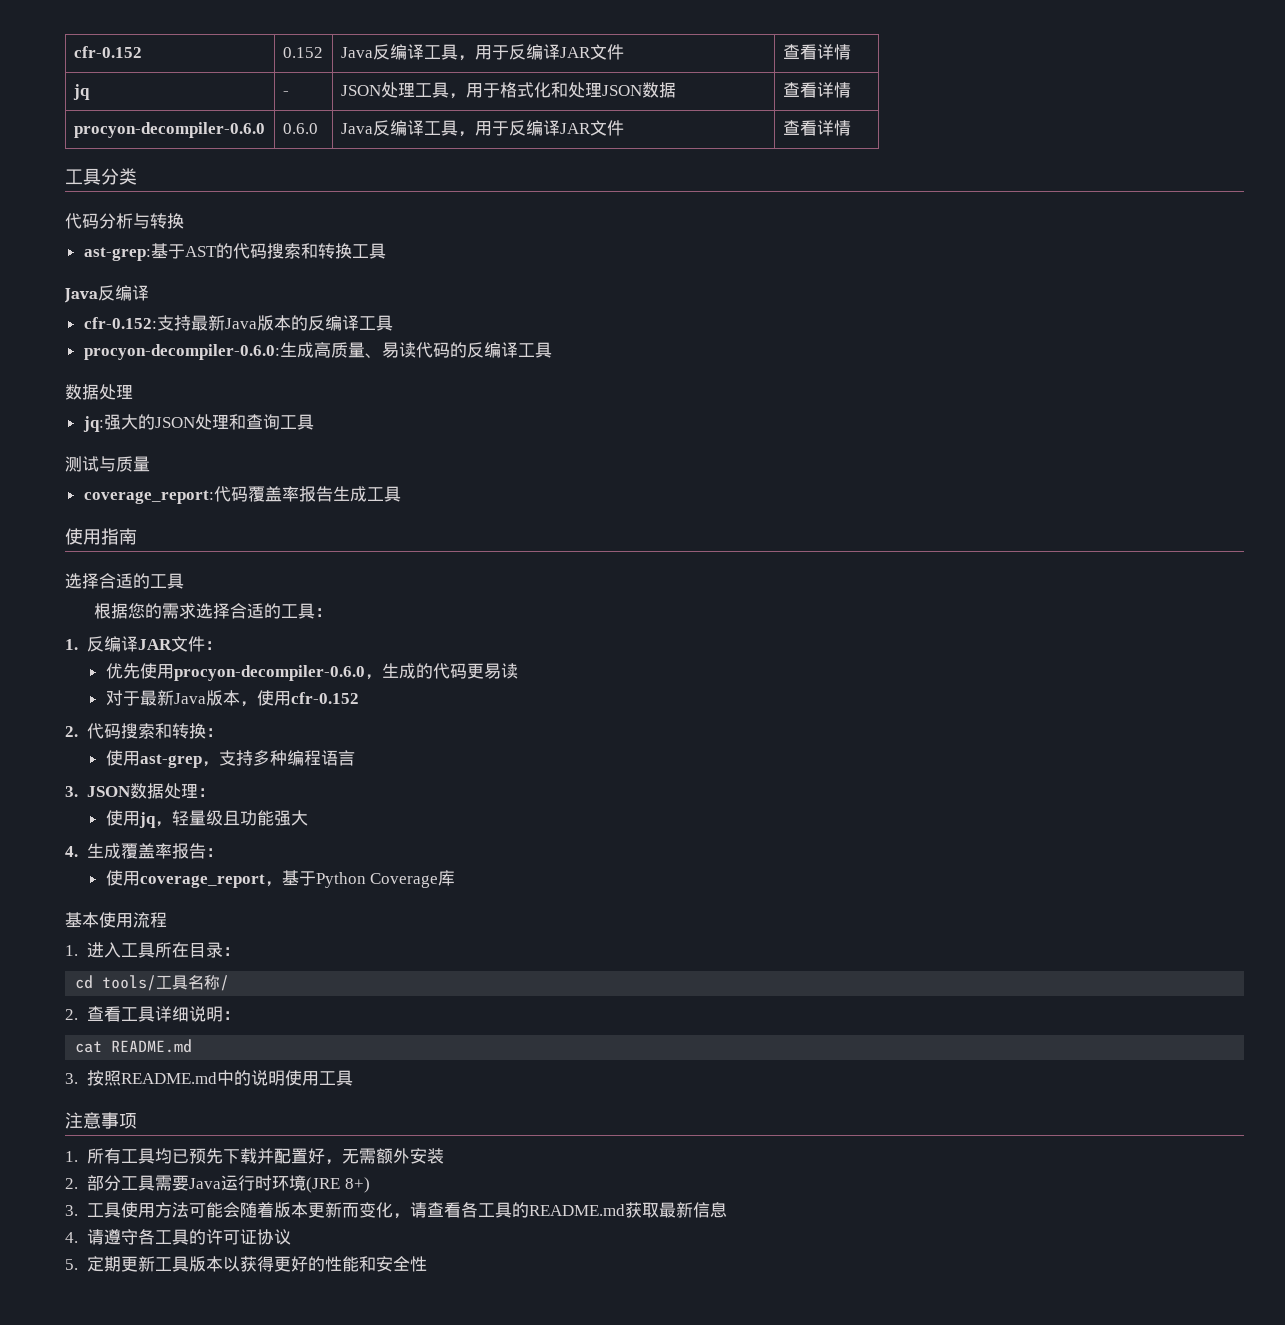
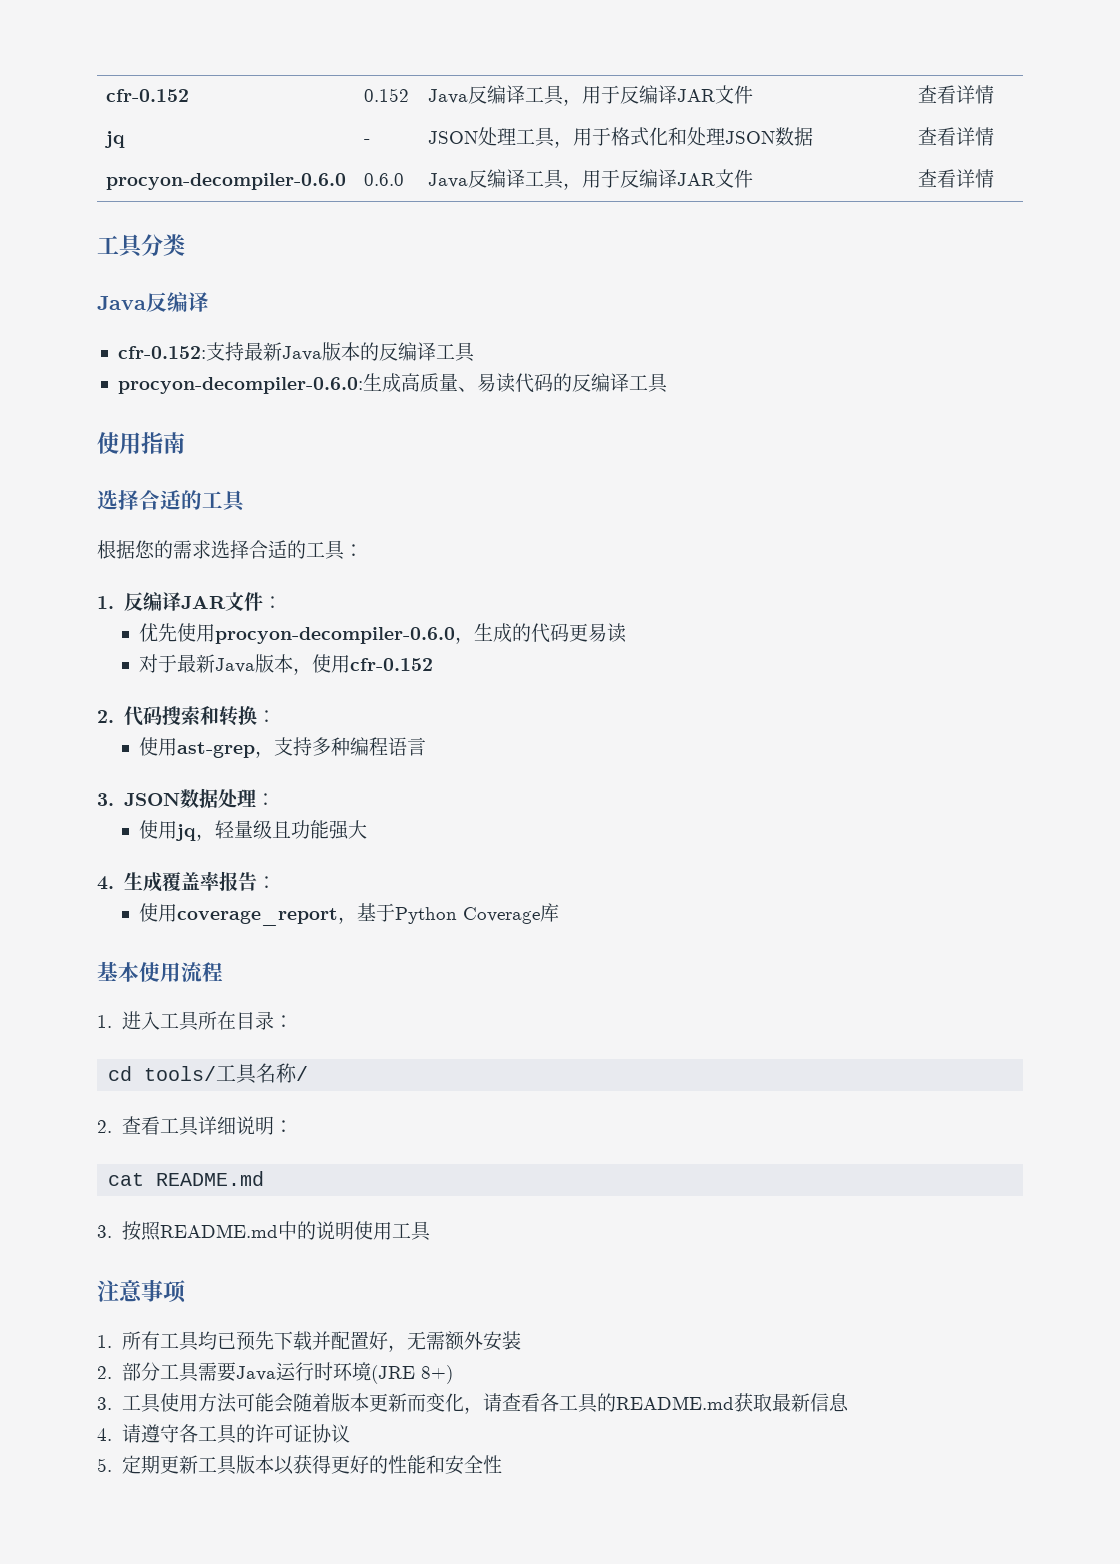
- 代码分析与转换
- ast-grep:基于AST的代码搜索和转换工具
  procyon-decompiler-0.6.0:生成高质量、易读代码的反编译工具
- 数据处理
- jq:强大的JSON处理和查询工具
- 测试与质量
- coverage_report:代码覆盖率报告生成工具

